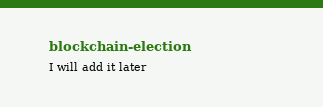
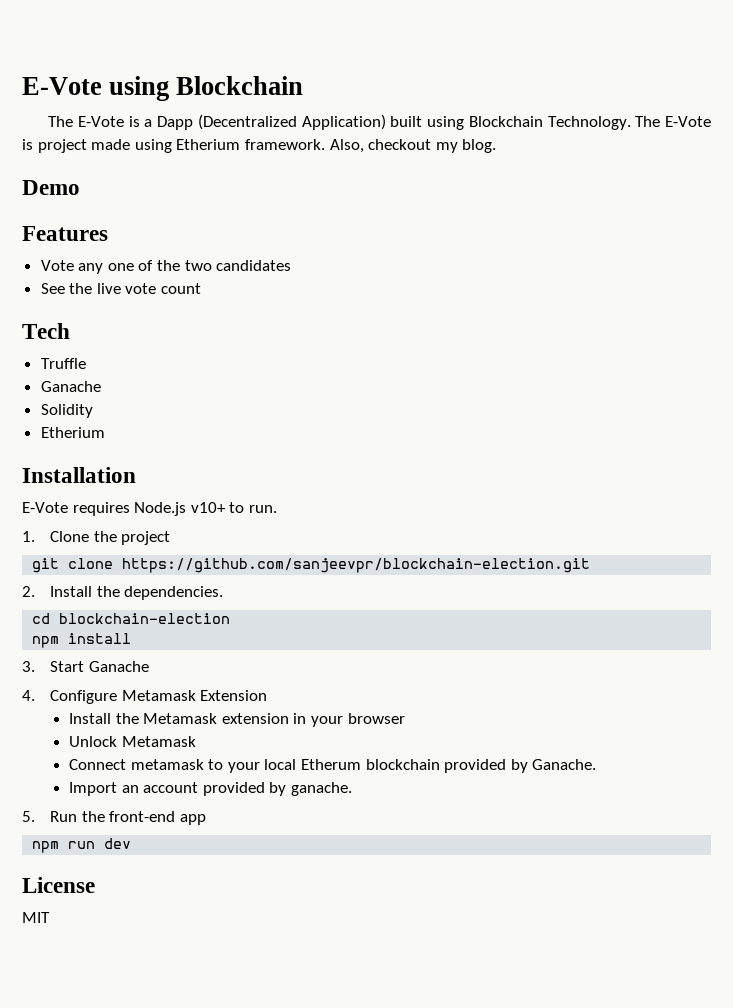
- blockchain-election
- I will add it later
+ E-Vote using Blockchain
+ The E-Vote is a Dapp (Decentralized Application) built using Blockchain Technology. The E-Vote is project made using Etherium framework. Also, checkout my blog.
+ Demo
+ Features
+ Vote any one of the two candidates
+ See the live vote count
+ Tech
+ Truffle
+ Ganache
+ Solidity
+ Etherium
+ Installation
+ E-Vote requires Node.js v10+ to run.
+ 1. Clone the project
+ git clone https://github.com/sanjeevpr/blockchain-election.git
+ 2. Install the dependencies.
+ cd blockchain-election
+ npm install
+ 3. Start Ganache
+ 4. Configure Metamask Extension
+ Install the Metamask extension in your browser
+ Unlock Metamask
+ Connect metamask to your local Etherum blockchain provided by Ganache.
+ Import an account provided by ganache.
+ 5. Run the front-end app
+ npm run dev
+ License
+ MIT

